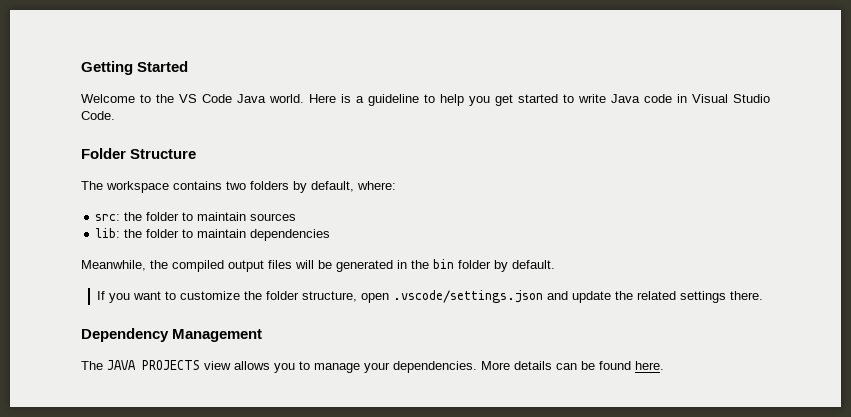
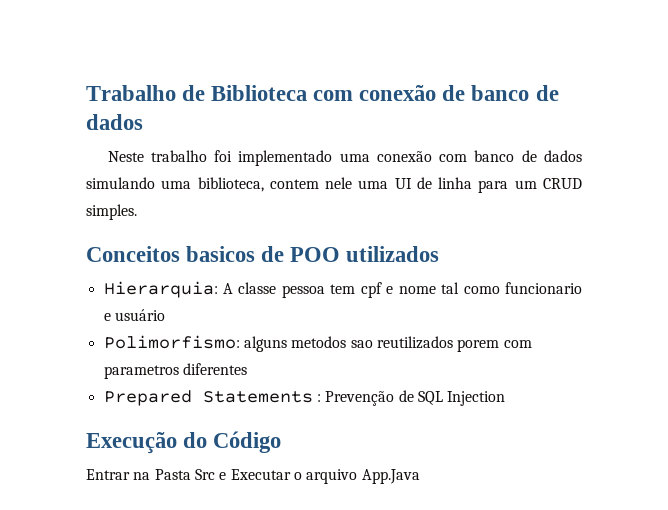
- Getting Started
- Welcome to the VS Code Java world. Here is a guideline to help you get started to write Java code in Visual Studio Code.
- Folder Structure
- The workspace contains two folders by default, where:
- src: the folder to maintain sources
- lib: the folder to maintain dependencies
- Meanwhile, the compiled output files will be generated in the bin folder by default.
- If you want to customize the folder structure, open .vscode/settings.json and update the related settings there.
- Dependency Management
- The JAVA PROJECTS view allows you to manage your dependencies. More details can be found here.
+ Trabalho de Biblioteca com conexão de banco de dados
+ Neste trabalho foi implementado uma conexão com banco de dados simulando uma biblioteca, contem nele uma UI de linha para um CRUD simples.
+ Conceitos basicos de POO utilizados
+ Hierarquia: A classe pessoa tem cpf e nome tal como funcionario e usuário
+ Polimorfismo: alguns metodos sao reutilizados porem com parametros diferentes
+ Prepared Statements : Prevenção de SQL Injection
+ Execução do Código
+ Entrar na Pasta Src e Executar o arquivo App.Java

